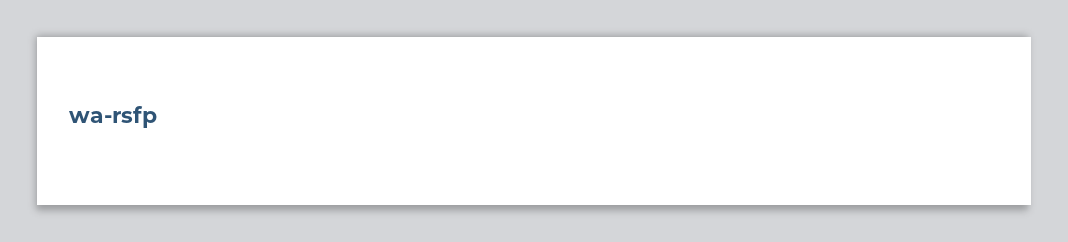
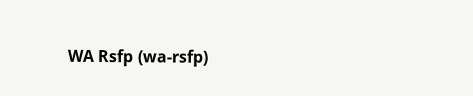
- wa-rsfp
+ WA Rsfp (wa-rsfp)

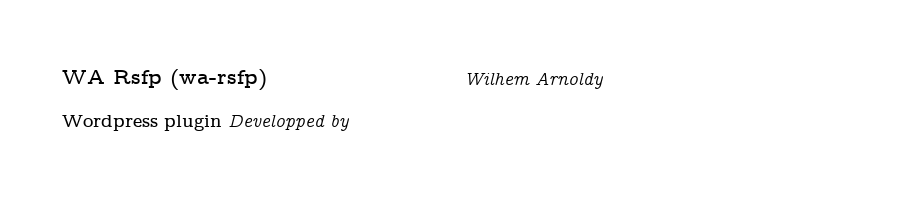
+ Wordpress plugin Developped by Wilhem Arnoldy

